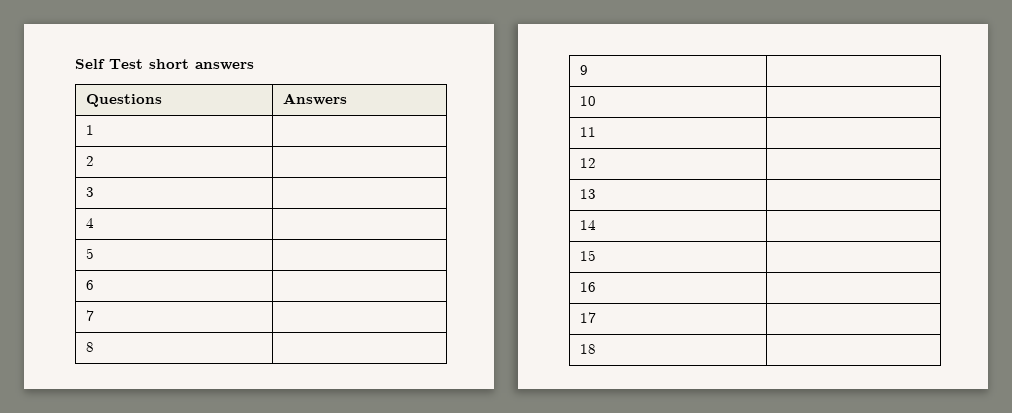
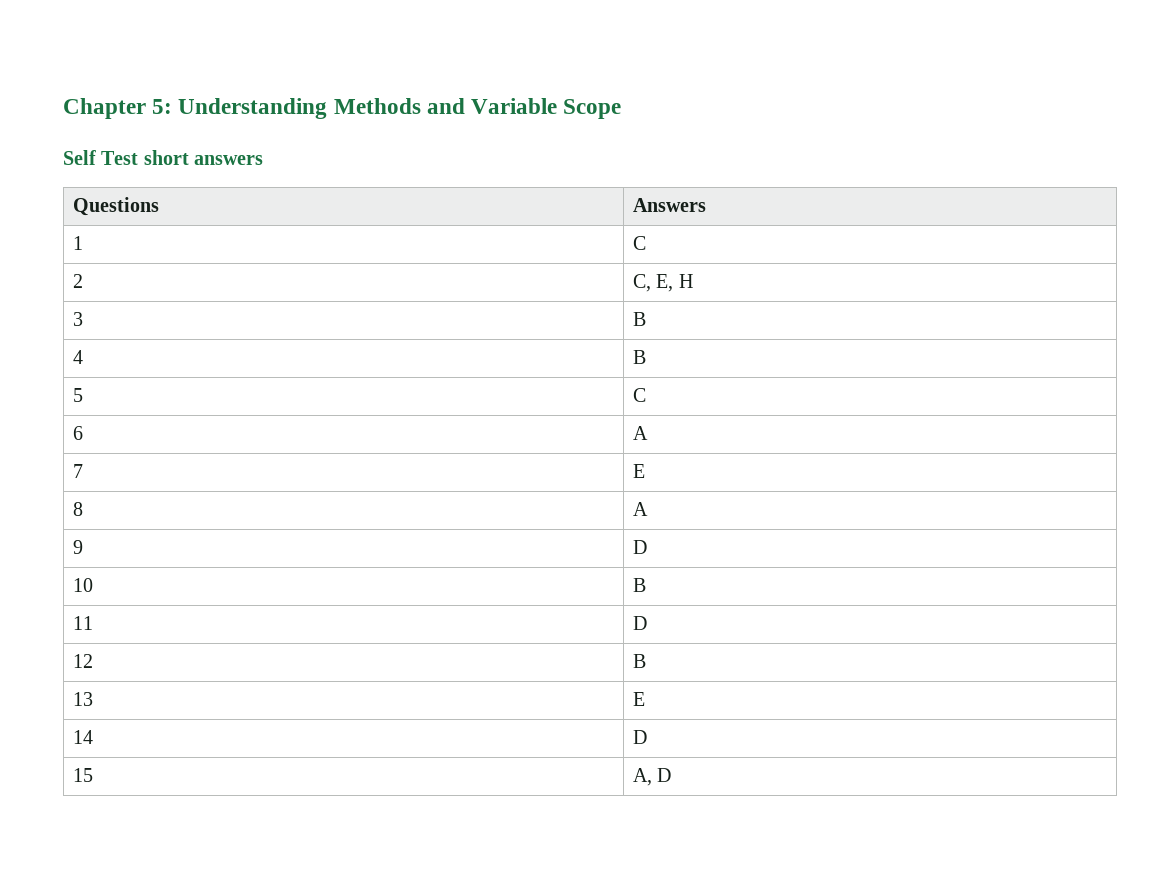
+ Chapter 5: Understanding Methods and Variable Scope
- 1 |
+ 1 | C
- 2 |
+ 2 | C, E, H
- 3 |
+ 3 | B
- 4 |
+ 4 | B
- 5 |
+ 5 | C
- 6 |
+ 6 | A
- 7 |
+ 7 | E
- 8 |
+ 8 | A
- 9 |
+ 9 | D
- 10 |
+ 10 | B
- 11 |
+ 11 | D
- 12 |
+ 12 | B
- 13 |
+ 13 | E
- 14 |
+ 14 | D
- 15 |
- 16 |
- 17 |
- 18 |
+ 15 | A, D

